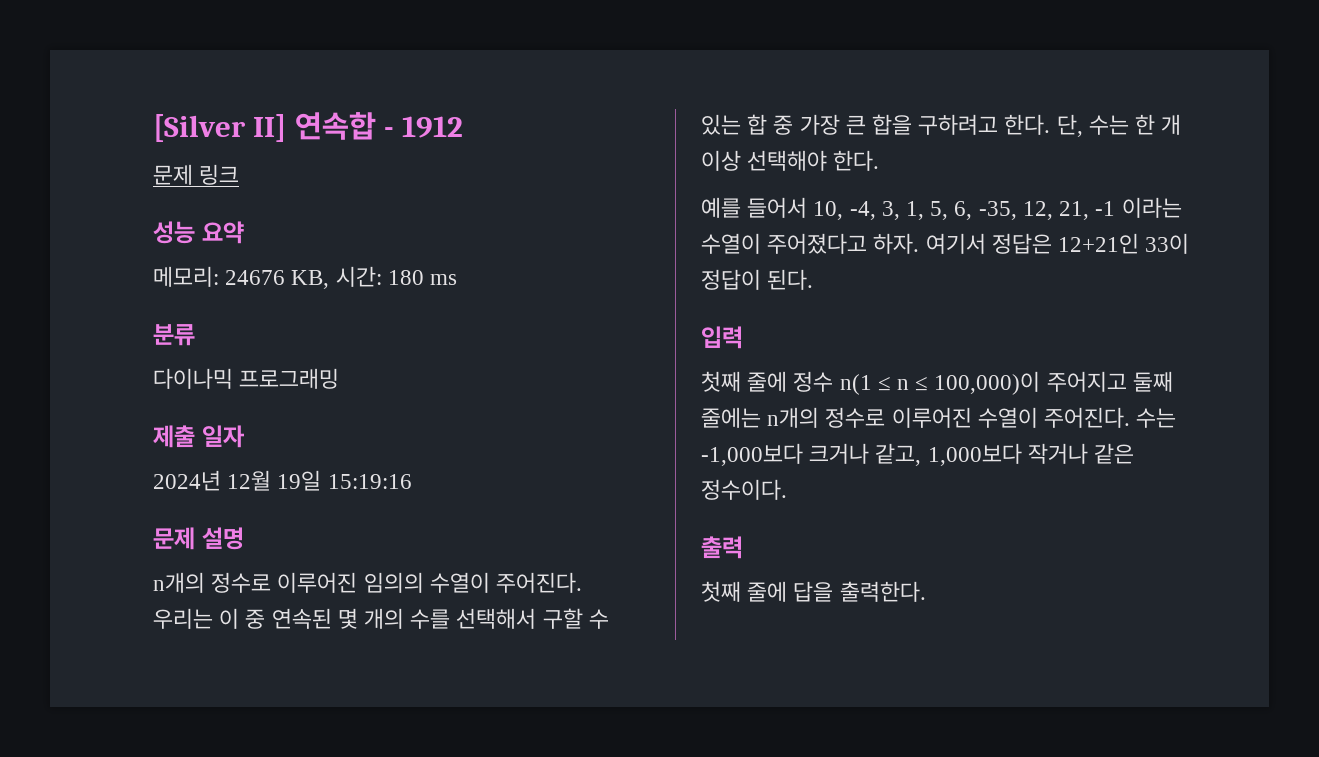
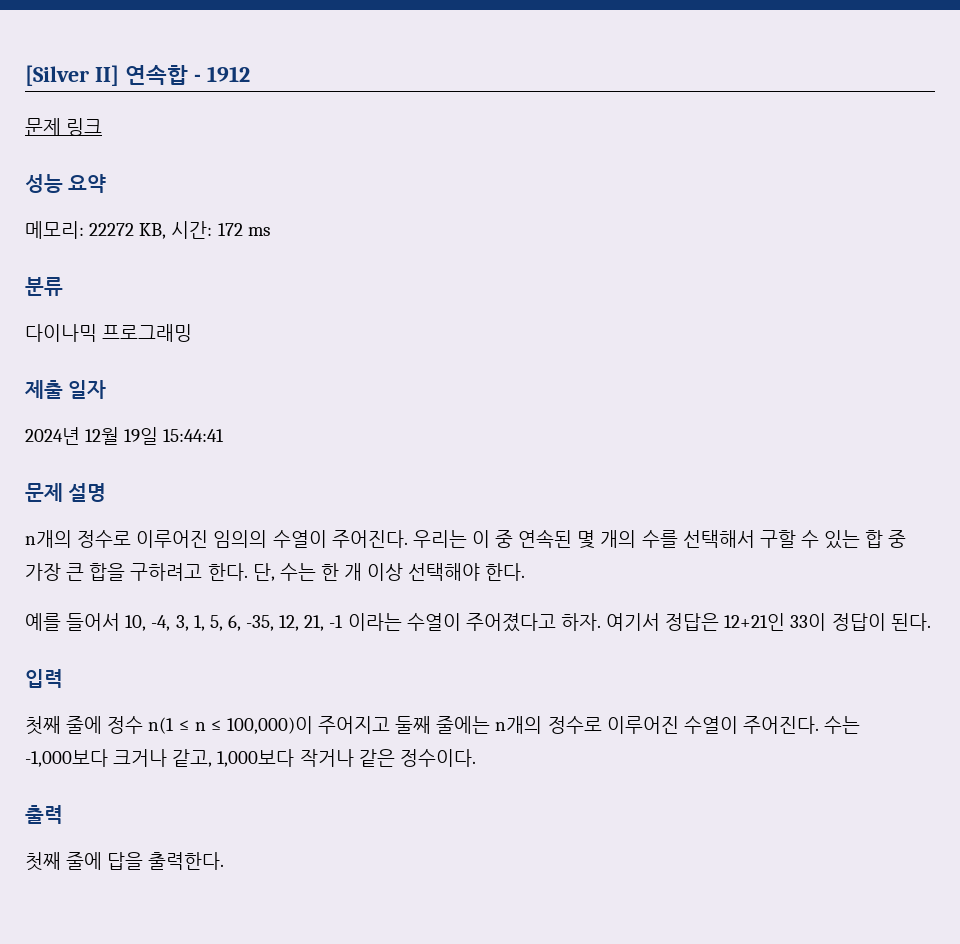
- 메모리: 24676 KB, 시간: 180 ms
+ 메모리: 22272 KB, 시간: 172 ms
- 2024년 12월 19일 15:19:16
+ 2024년 12월 19일 15:44:41

